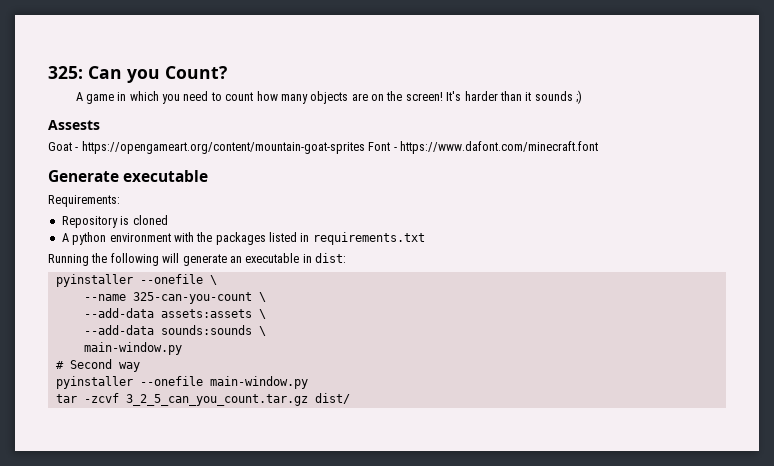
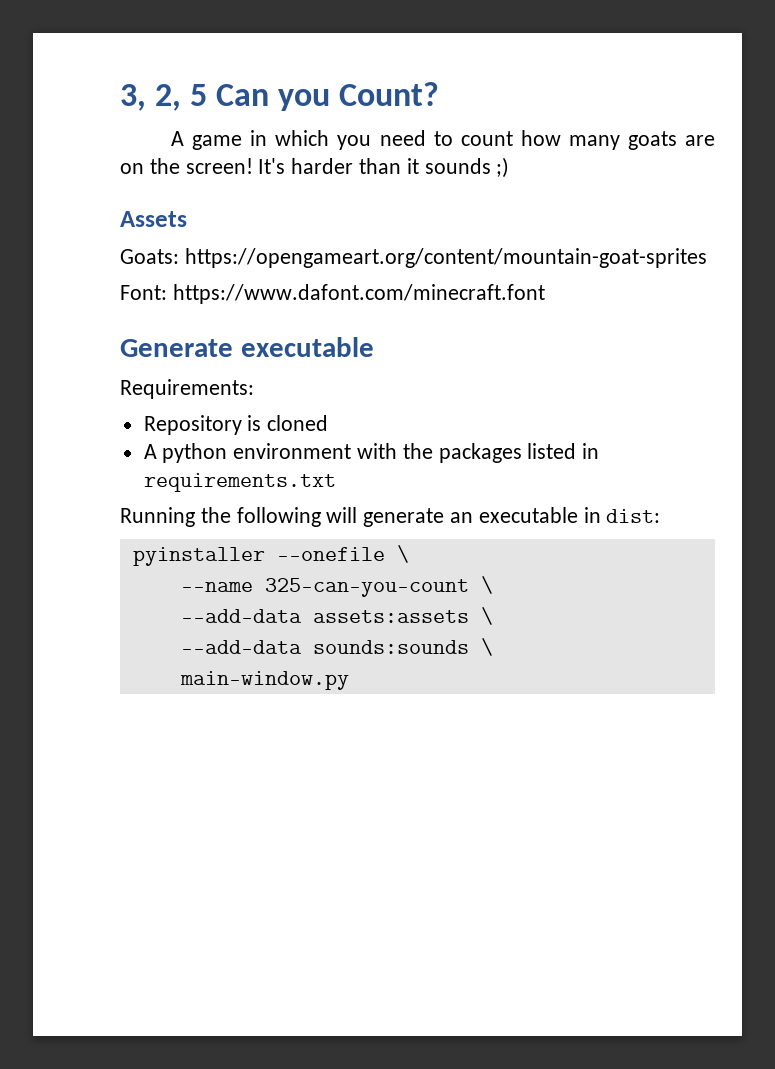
- 325: Can you Count?
+ 3, 2, 5 Can you Count?
- A game in which you need to count how many objects are on the screen!
+ A game in which you need to count how many goats are on the screen!
- Assests
- Goat - https://opengameart.org/content/mountain-goat-sprites Font - https://www.dafont.com/minecraft.font
+ Assets
+ Goats: https://opengameart.org/content/mountain-goat-sprites
+ Font: https://www.dafont.com/minecraft.font
- # Second way
- pyinstaller --onefile main-window.py
- tar -zcvf 3_2_5_can_you_count.tar.gz dist/

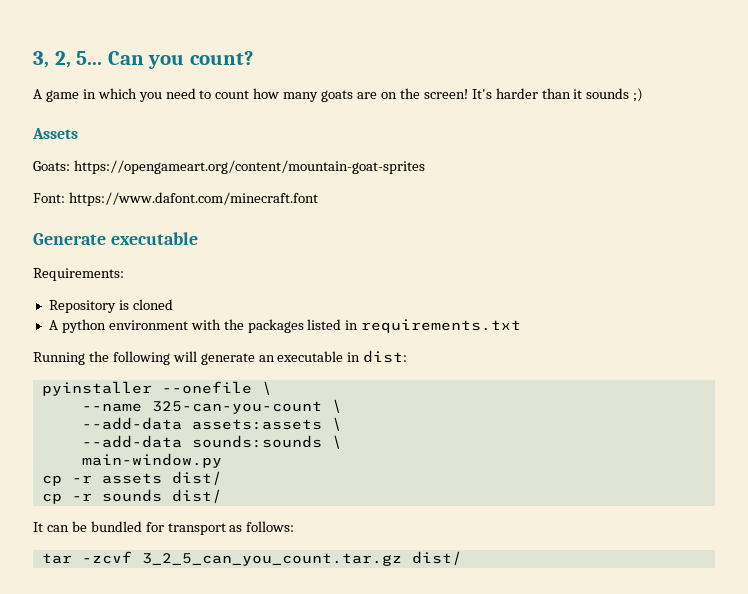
- 3, 2, 5 Can you Count?
+ 3, 2, 5... Can you count?
+ cp -r assets dist/
+ cp -r sounds dist/
+ It can be bundled for transport as follows:
+ tar -zcvf 3_2_5_can_you_count.tar.gz dist/

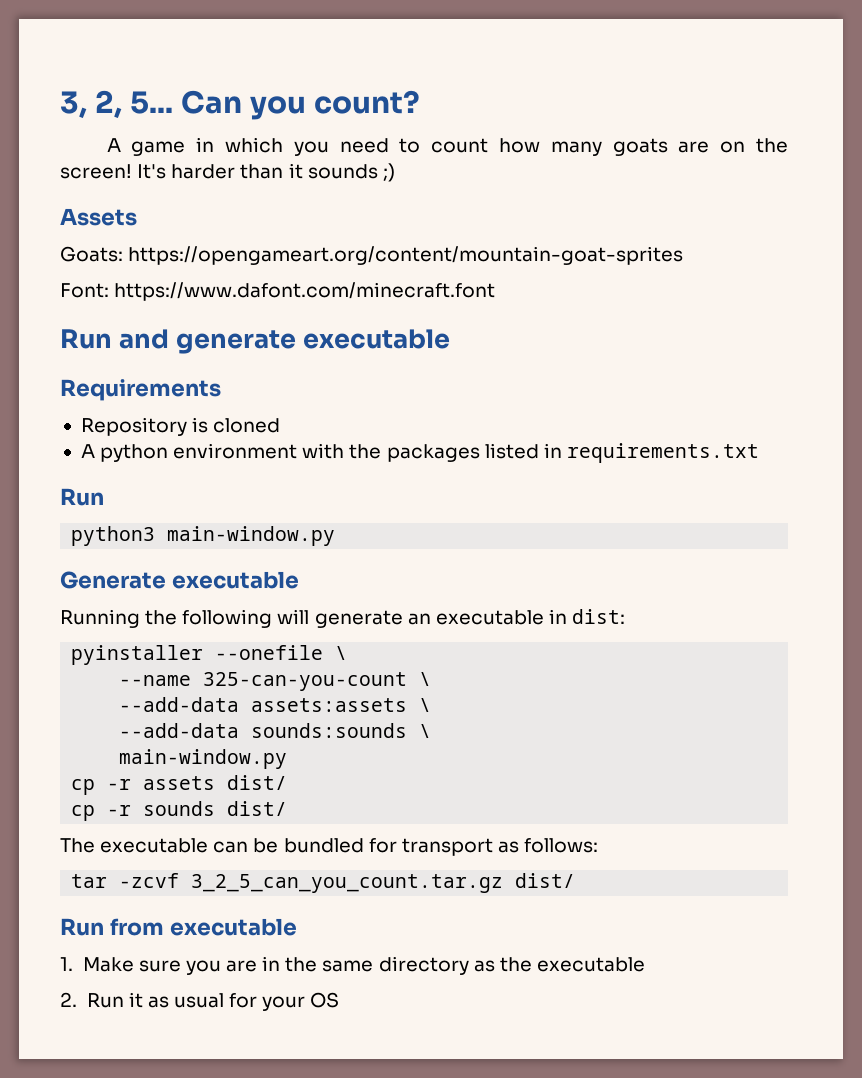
- Generate executable
- Requirements:
+ Run and generate executable
+ Requirements
  A python environment with the packages listed in requirements.txt
+ Run
+ python3 main-window.py
+ Generate executable
- It can be bundled for transport as follows:
+ The executable can be bundled for transport as follows:
+ Run from executable
+ 1. Make sure you are in the same directory as the executable
+ 2. Run it as usual for your OS

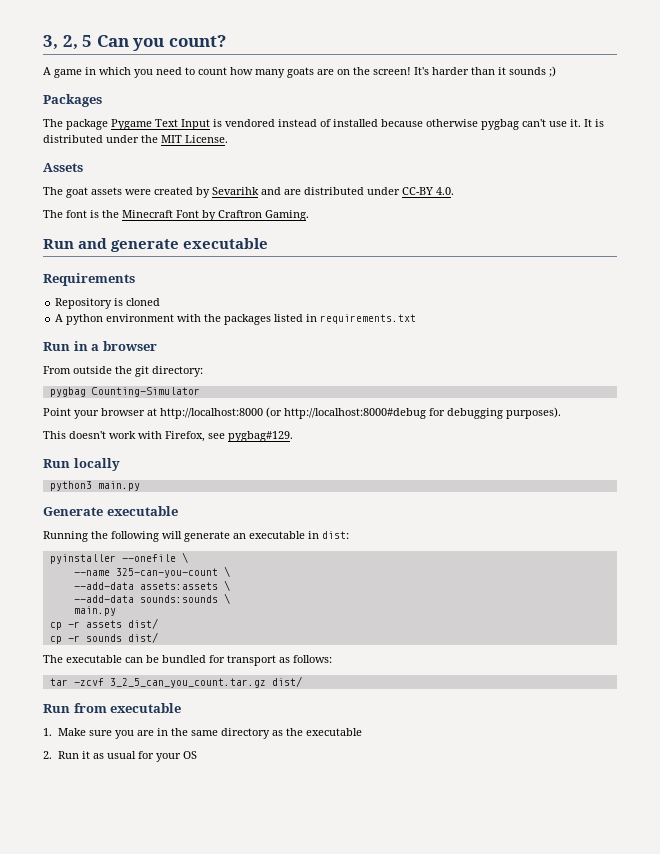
- 3, 2, 5... Can you count?
+ 3, 2, 5 Can you count?
+ Packages
+ The package Pygame Text Input is vendored instead of installed because otherwise pygbag can't use it. It is distributed under the MIT License.
  Assets
- Goats: https://opengameart.org/content/mountain-goat-sprites
- Font: https://www.dafont.com/minecraft.font
+ The goat assets were created by Sevarihk and are distributed under CC-BY 4.0.
+ The font is the Minecraft Font by Craftron Gaming.
  A python environment with the packages listed in requirements.txt
- Run
+ Run in a browser
+ From outside the git directory:
+ pygbag Counting-Simulator
+ Point your browser at http://localhost:8000 (or http://localhost:8000#debug for debugging purposes).
+ This doesn't work with Firefox, see pygbag#129.
+ Run locally
- python3 main-window.py
+ python3 main.py
  --add-data sounds:sounds \
- main-window.py
+ main.py

